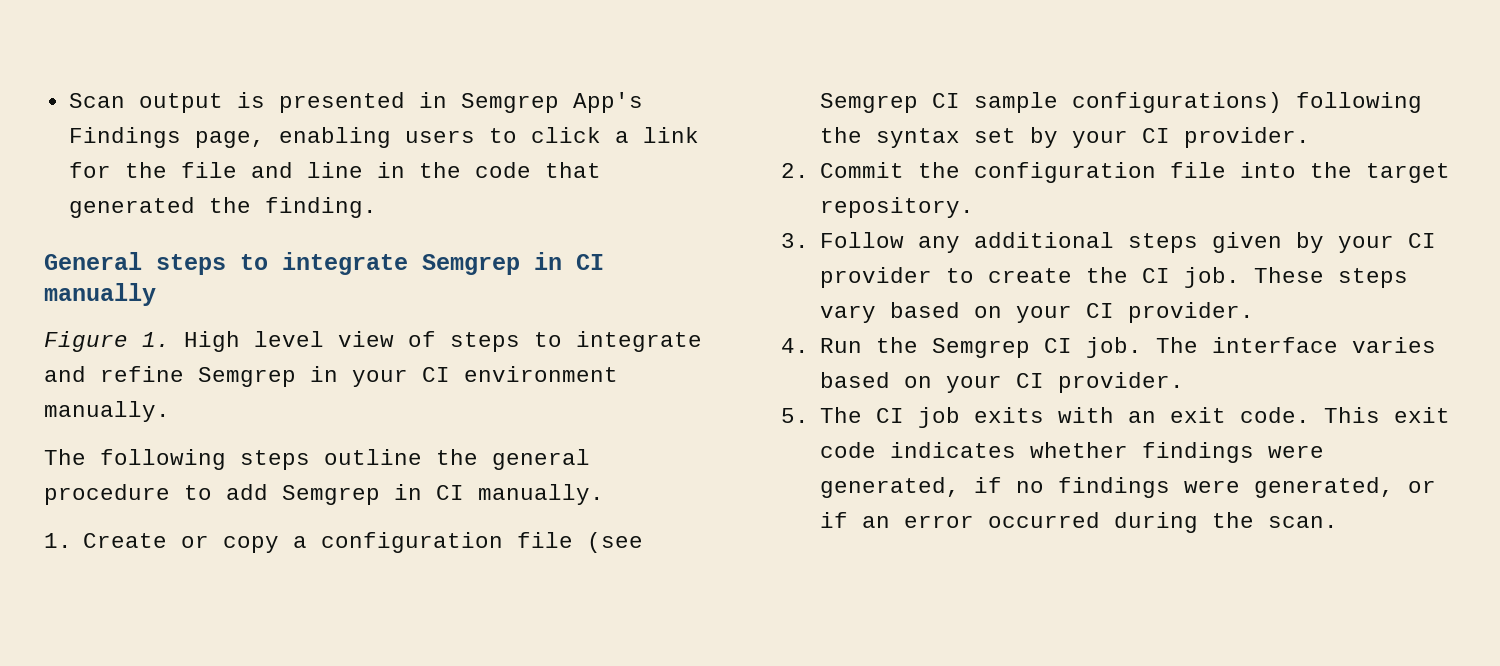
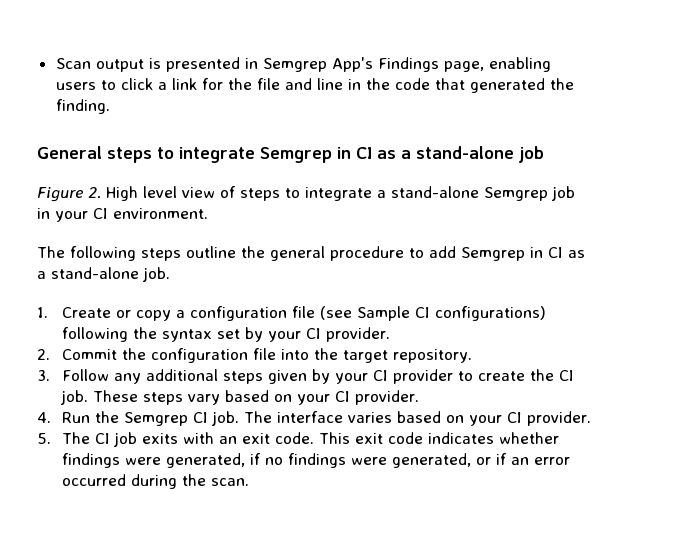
- General steps to integrate Semgrep in CI manually
+ General steps to integrate Semgrep in CI as a stand-alone job
- Figure 1. High level view of steps to integrate and refine Semgrep in your CI environment manually.
+ Figure 2. High level view of steps to integrate a stand-alone Semgrep job in your CI environment.
- The following steps outline the general procedure to add Semgrep in CI manually.
+ The following steps outline the general procedure to add Semgrep in CI as a stand-alone job.
- 1. Create or copy a configuration file (see Semgrep CI sample configurations) following the syntax set by your CI provider.
+ 1. Create or copy a configuration file (see Sample CI configurations) following the syntax set by your CI provider.

